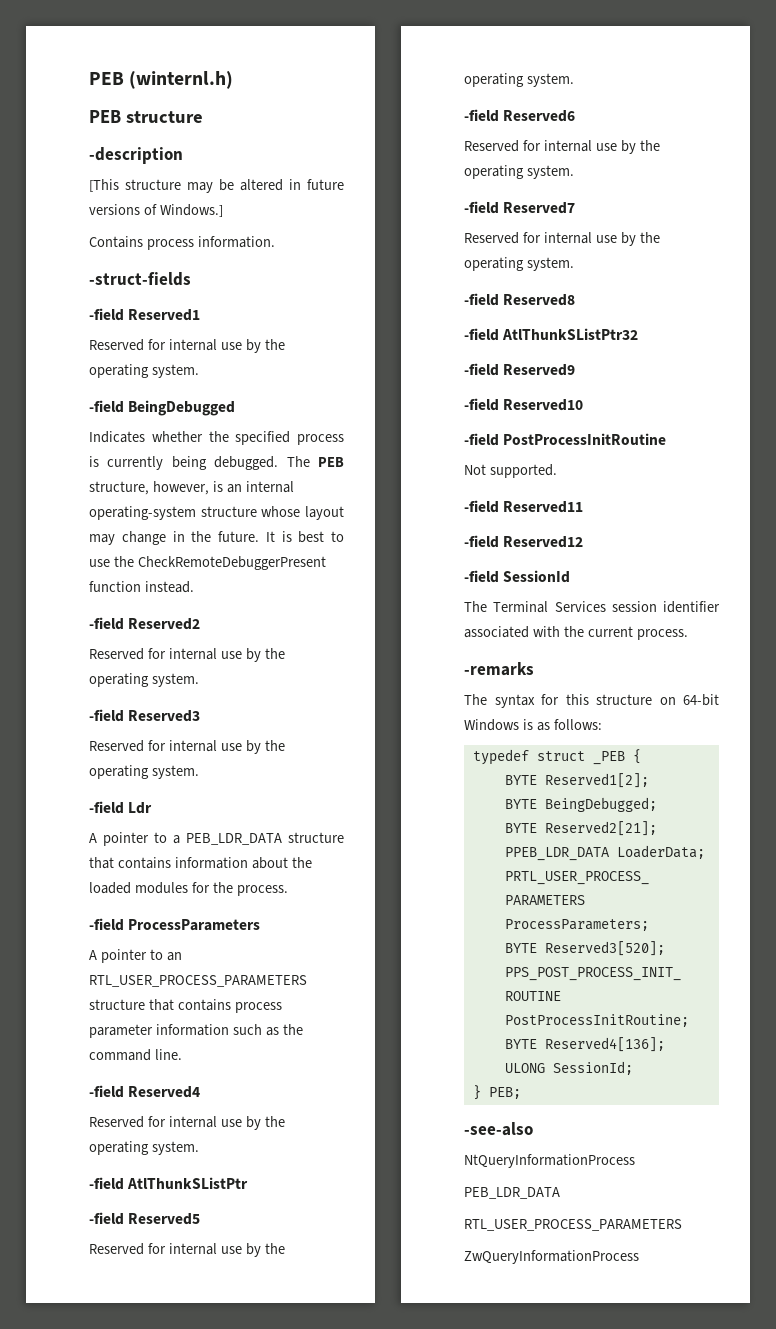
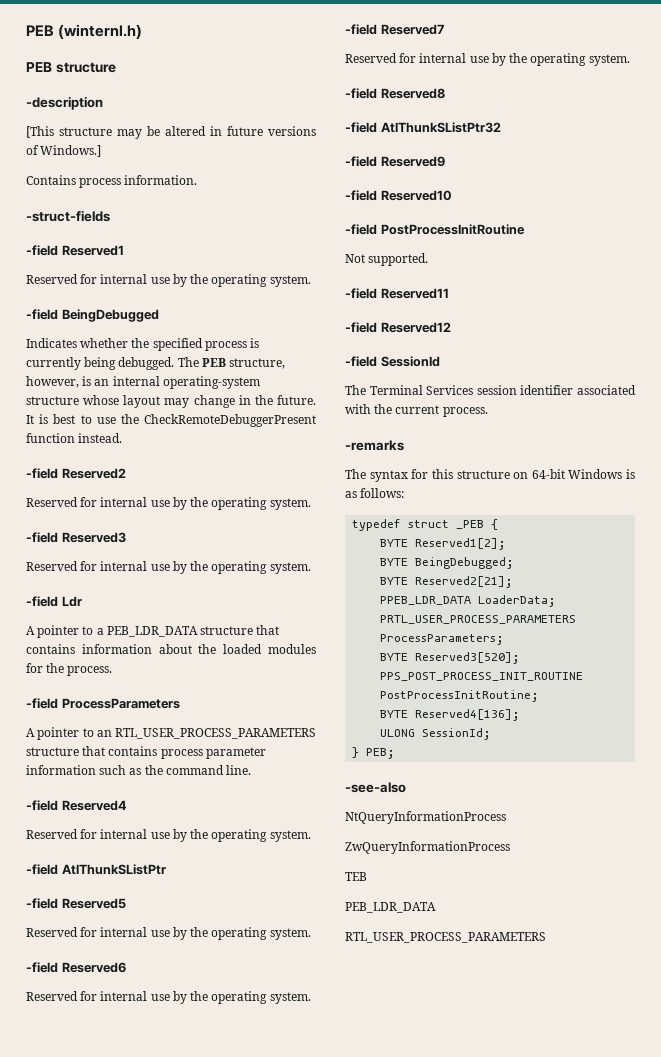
+ ZwQueryInformationProcess
+ TEB
- ZwQueryInformationProcess

